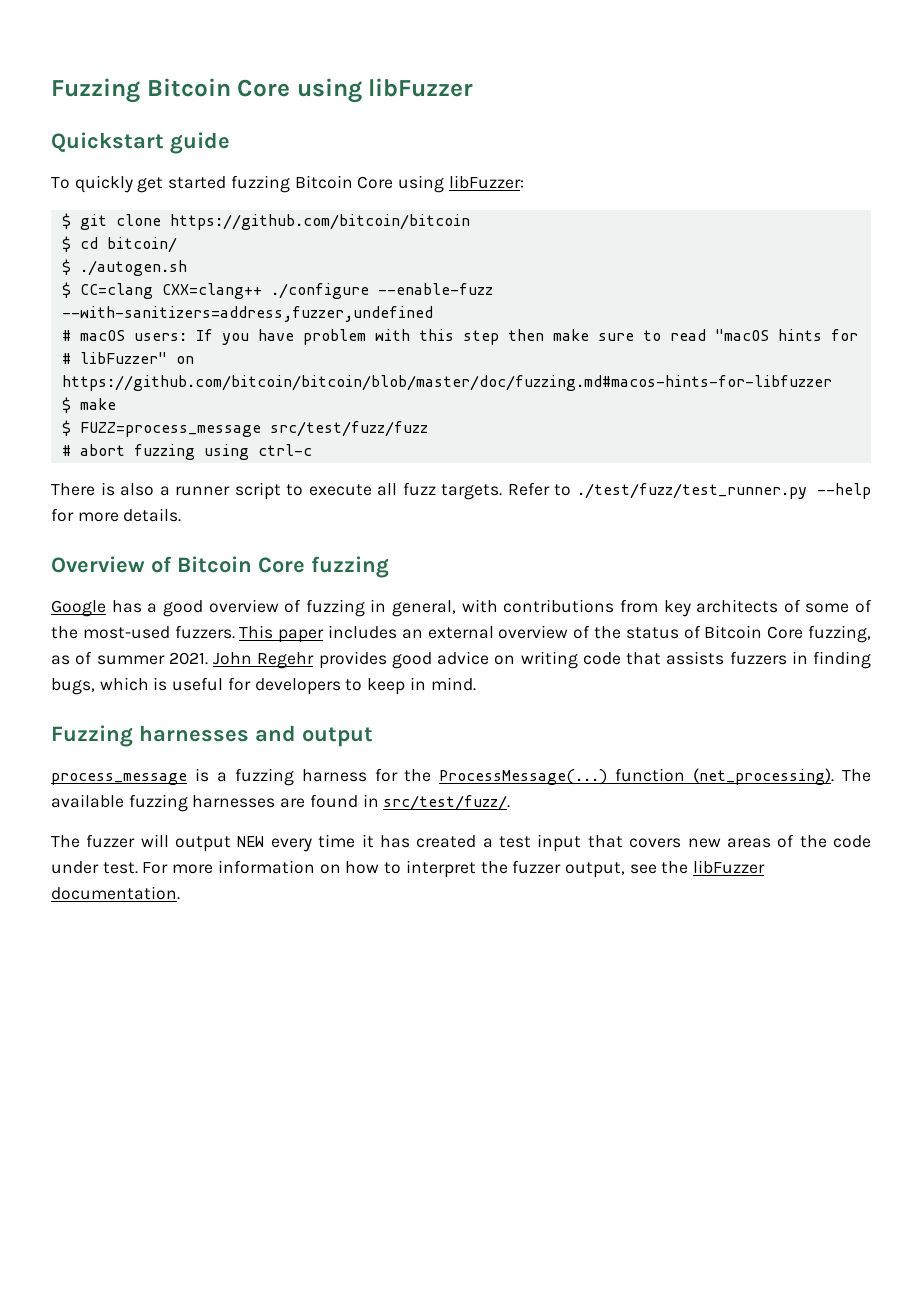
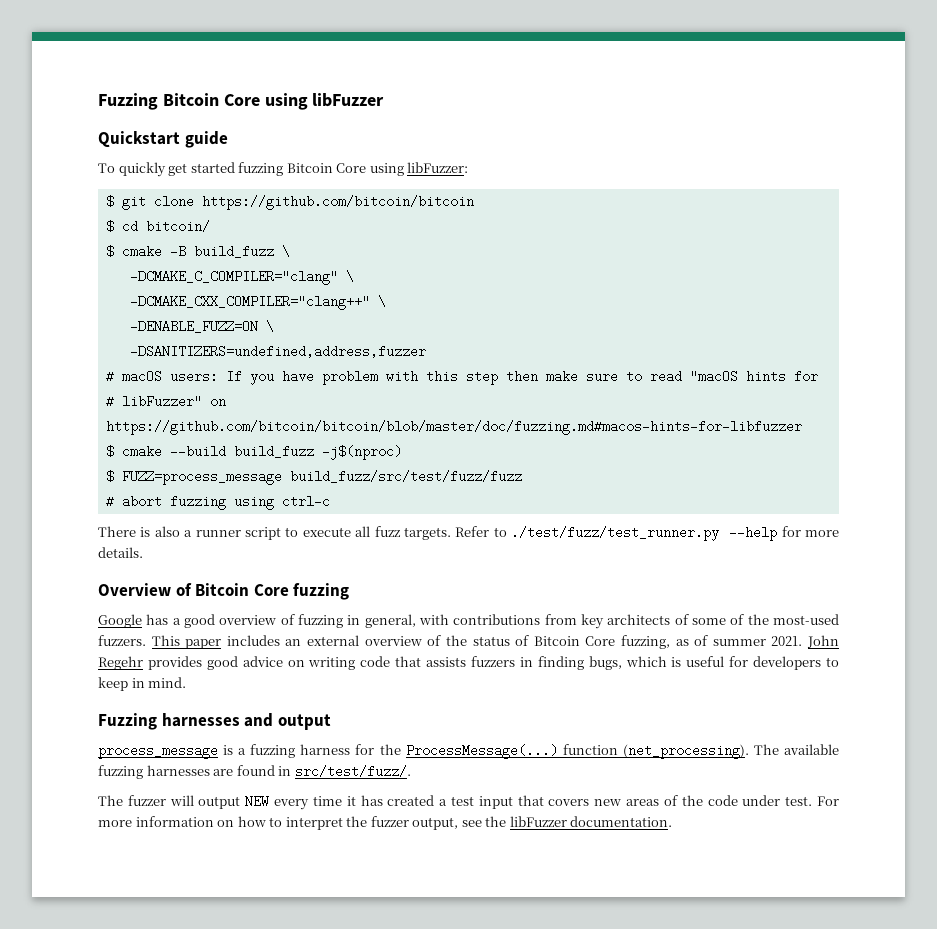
- $ ./autogen.sh
- $ CC=clang CXX=clang++ ./configure --enable-fuzz --with-sanitizers=address,fuzzer,undefined
+ $ cmake -B build_fuzz \
+ -DCMAKE_C_COMPILER="clang" \
+ -DCMAKE_CXX_COMPILER="clang++" \
+ -DENABLE_FUZZ=ON \
+ -DSANITIZERS=undefined,address,fuzzer
- $ make
+ $ cmake --build build_fuzz -j$(nproc)
- $ FUZZ=process_message src/test/fuzz/fuzz
+ $ FUZZ=process_message build_fuzz/src/test/fuzz/fuzz

